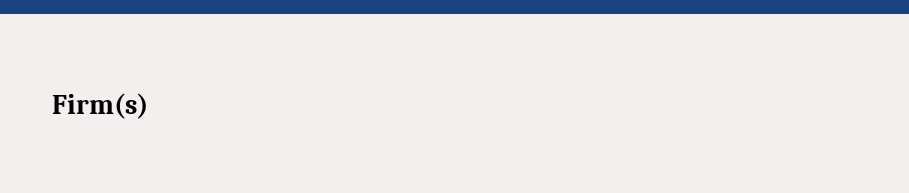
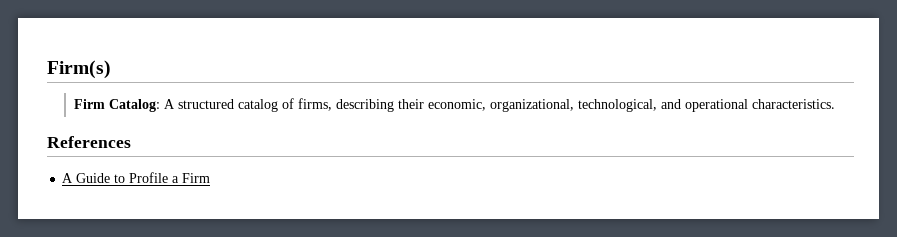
+ Firm Catalog: A structured catalog of firms, describing their economic, organizational, technological, and operational characteristics.
+ References
+ A Guide to Profile a Firm

